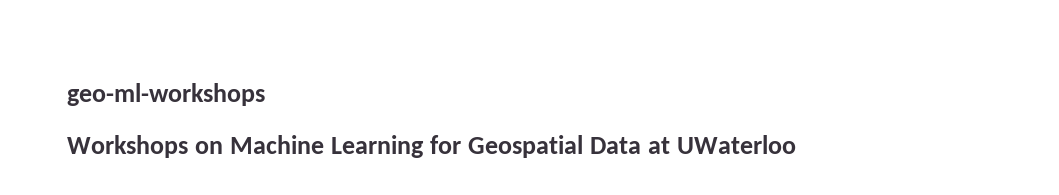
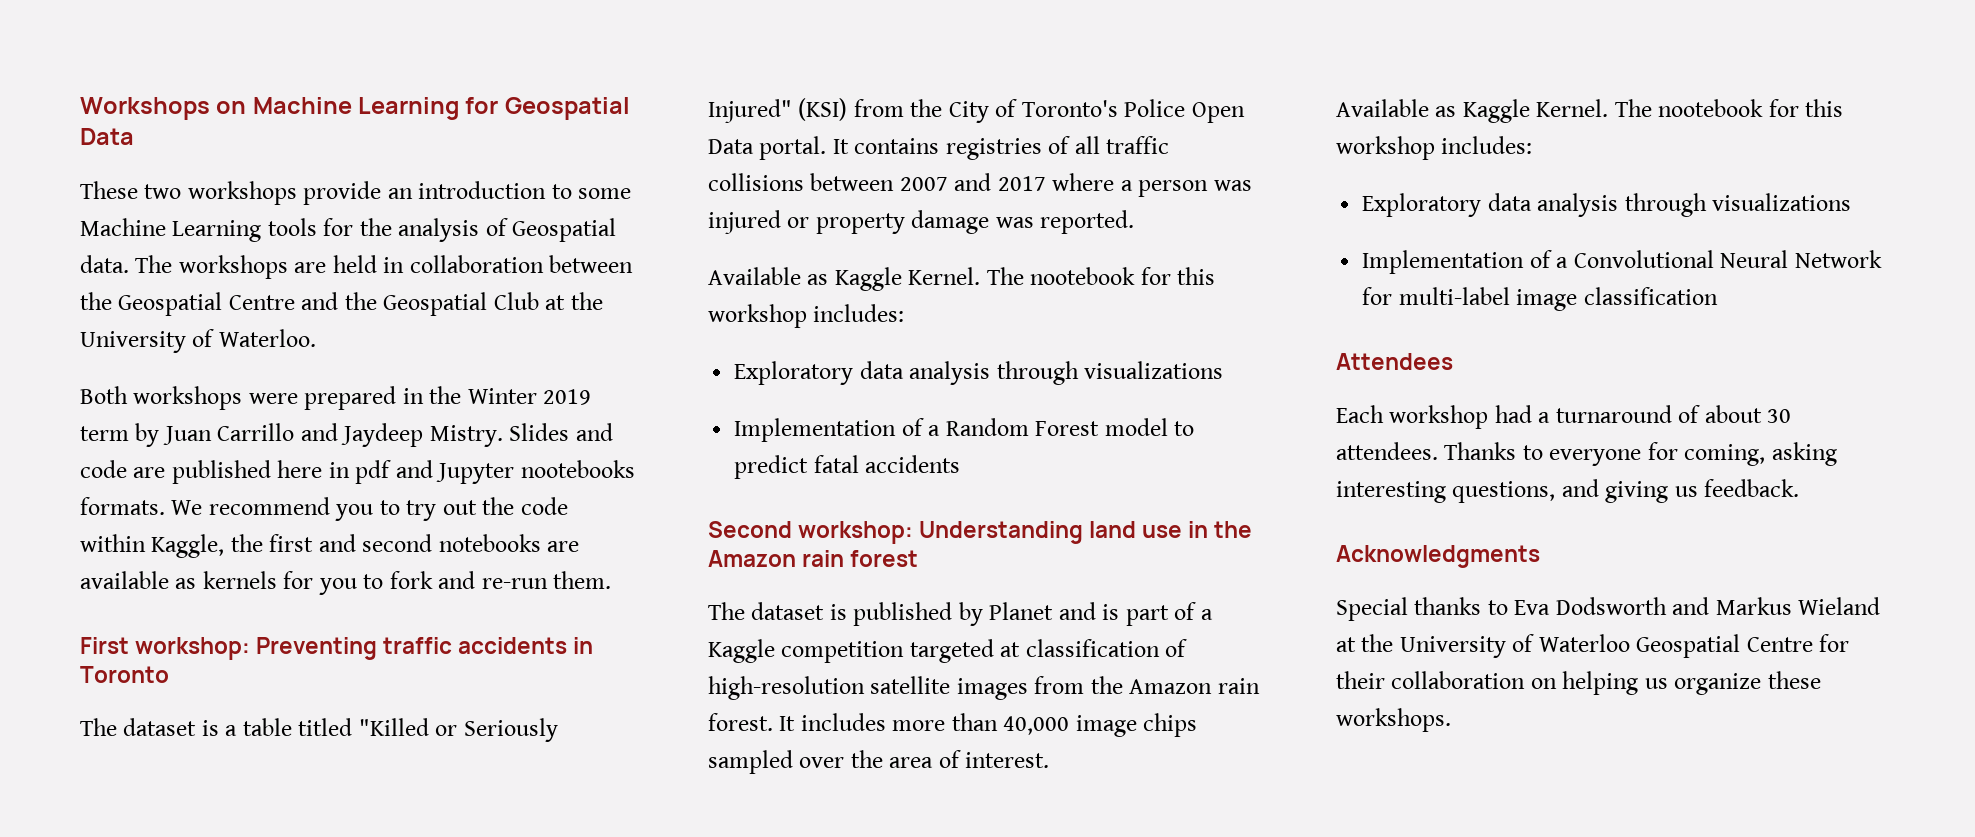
- geo-ml-workshops
- Workshops on Machine Learning for Geospatial Data at UWaterloo
+ Workshops on Machine Learning for Geospatial Data
+ These two workshops provide an introduction to some Machine Learning tools for the analysis of Geospatial data. The workshops are held in collaboration between the Geospatial Centre and the Geospatial Club at the University of Waterloo.
+ Both workshops were prepared in the Winter 2019 term by Juan Carrillo and Jaydeep Mistry. Slides and code are published here in pdf and Jupyter nootebooks formats. We recommend you to try out the code within Kaggle, the first and second notebooks are available as kernels for you to fork and re-run them.
+ First workshop: Preventing traffic accidents in Toronto
+ The dataset is a table titled "Killed or Seriously Injured" (KSI) from the City of Toronto's Police Open Data portal. It contains registries of all traffic collisions between 2007 and 2017 where a person was injured or property damage was reported.
+ Available as Kaggle Kernel. The nootebook for this workshop includes:
+ Exploratory data analysis through visualizations
+ Implementation of a Random Forest model to predict fatal accidents
+ Second workshop: Understanding land use in the Amazon rain forest
+ The dataset is published by Planet and is part of a Kaggle competition targeted at classification of high-resolution satellite images from the Amazon rain forest. It includes more than 40,000 image chips sampled over the area of interest.
+ Available as Kaggle Kernel. The nootebook for this workshop includes:
+ Exploratory data analysis through visualizations
+ Implementation of a Convolutional Neural Network for multi-label image classification
+ Attendees
+ Each workshop had a turnaround of about 30 attendees. Thanks to everyone for coming, asking interesting questions, and giving us feedback.
+ Acknowledgments
+ Special thanks to Eva Dodsworth and Markus Wieland at the University of Waterloo Geospatial Centre for their collaboration on helping us organize these workshops.

